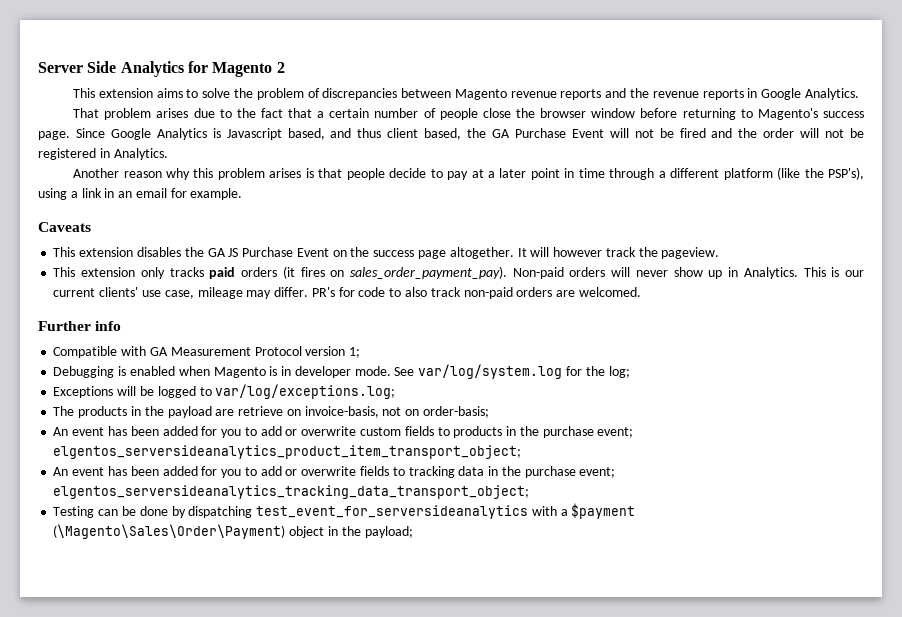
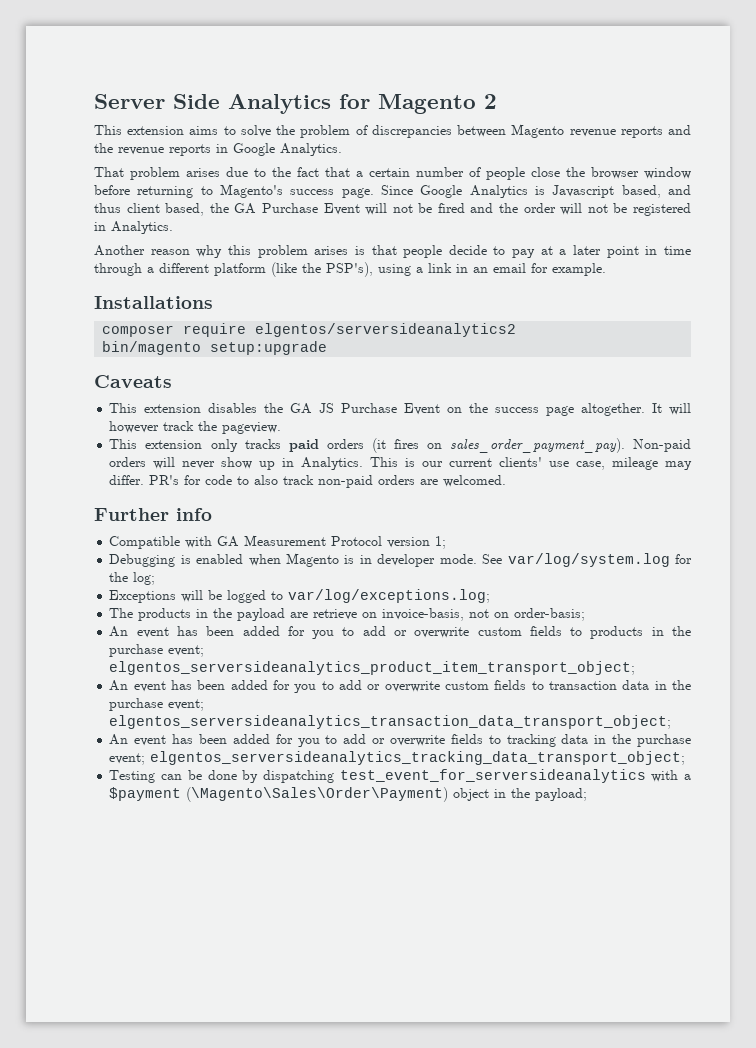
+ Installations
+ composer require elgentos/serversideanalytics2
+ bin/magento setup:upgrade
+ An event has been added for you to add or overwrite custom fields to transaction data in the purchase event; elgentos_serversideanalytics_transaction_data_transport_object;

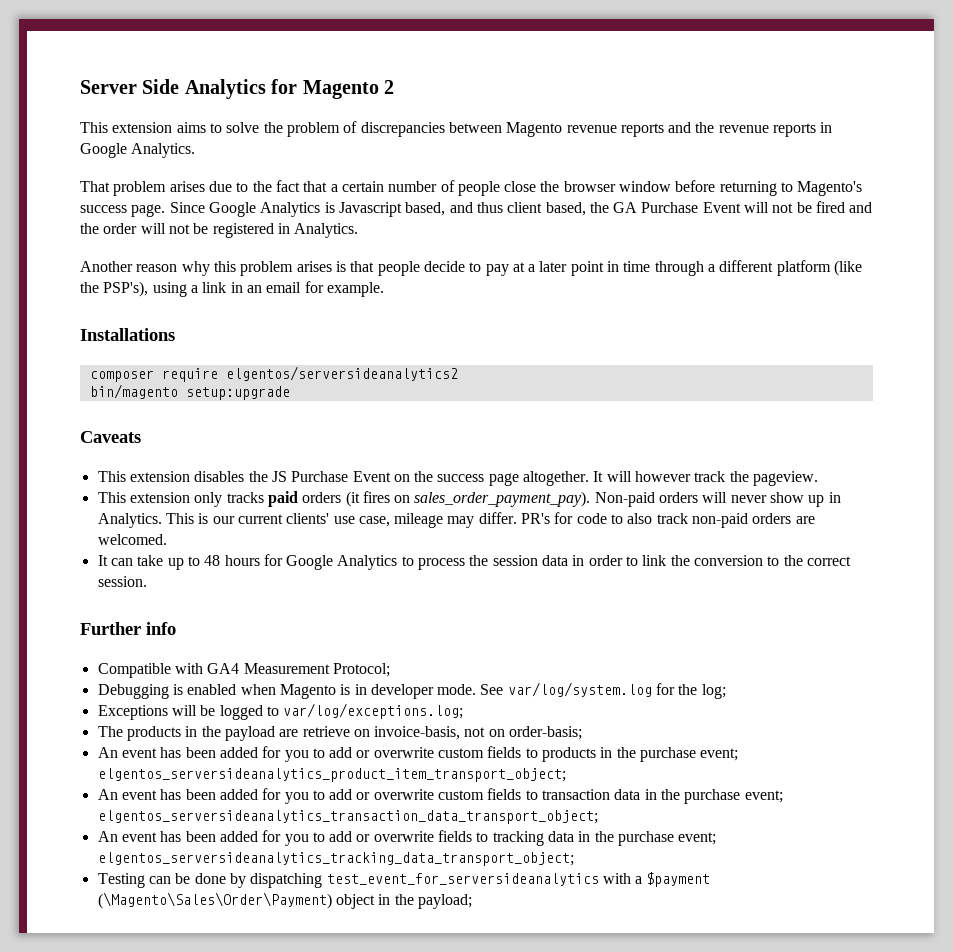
- This extension disables the GA JS Purchase Event on the success page altogether.
+ This extension disables the JS Purchase Event on the success page altogether.
+ It can take up to 48 hours for Google Analytics to process the session data in order to link the conversion to the correct session.
- Compatible with GA Measurement Protocol version 1;
+ Compatible with GA4 Measurement Protocol;

